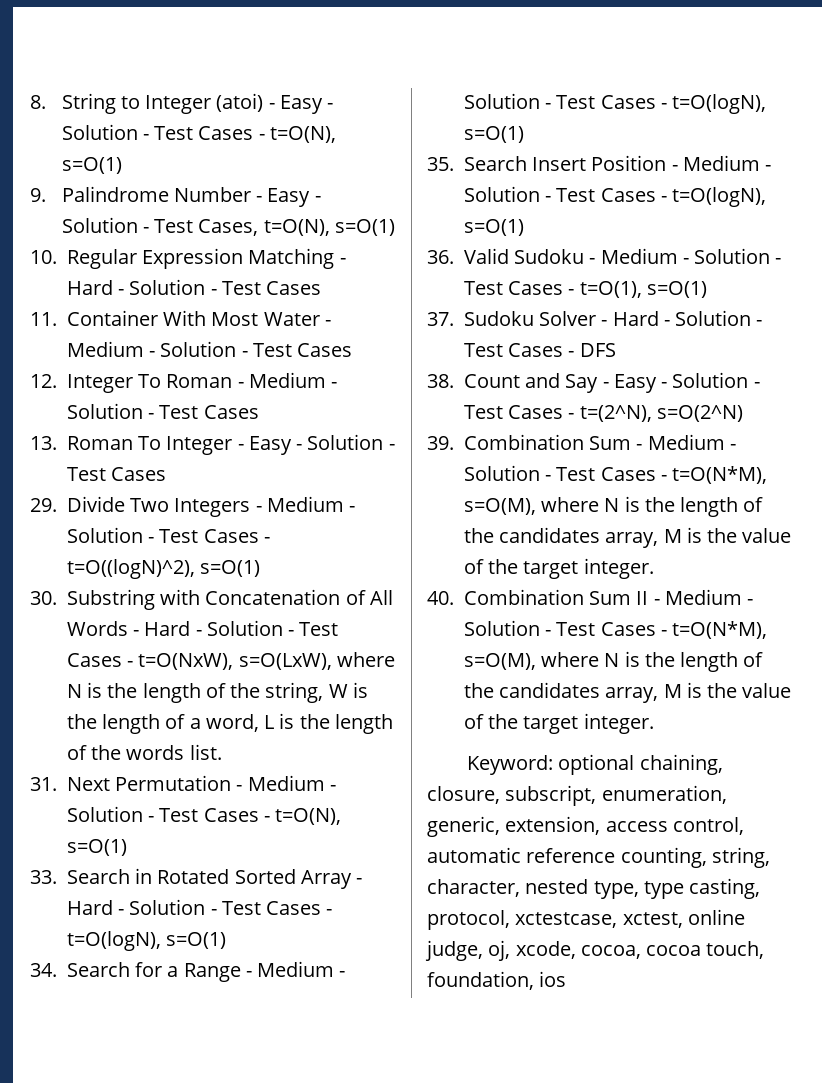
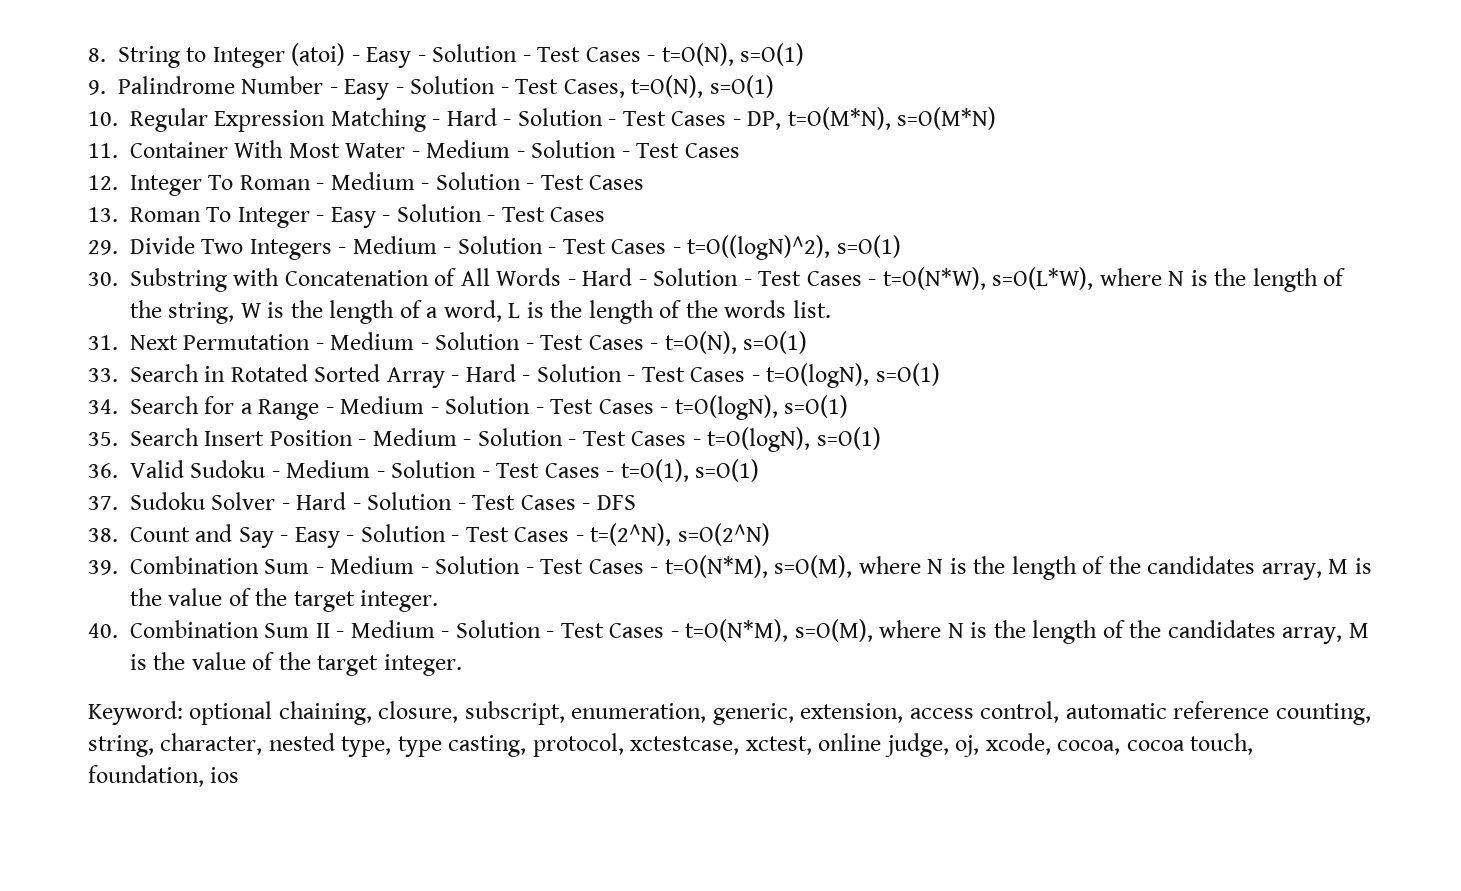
- 10. Regular Expression Matching - Hard - Solution - Test Cases
+ 10. Regular Expression Matching - Hard - Solution - Test Cases - DP, t=O(M*N), s=O(M*N)
- 30. Substring with Concatenation of All Words - Hard - Solution - Test Cases - t=O(NxW), s=O(LxW), where N is the length of the string, W is the length of a word, L is the length of the words list.
+ 30. Substring with Concatenation of All Words - Hard - Solution - Test Cases - t=O(N*W), s=O(L*W), where N is the length of the string, W is the length of a word, L is the length of the words list.

